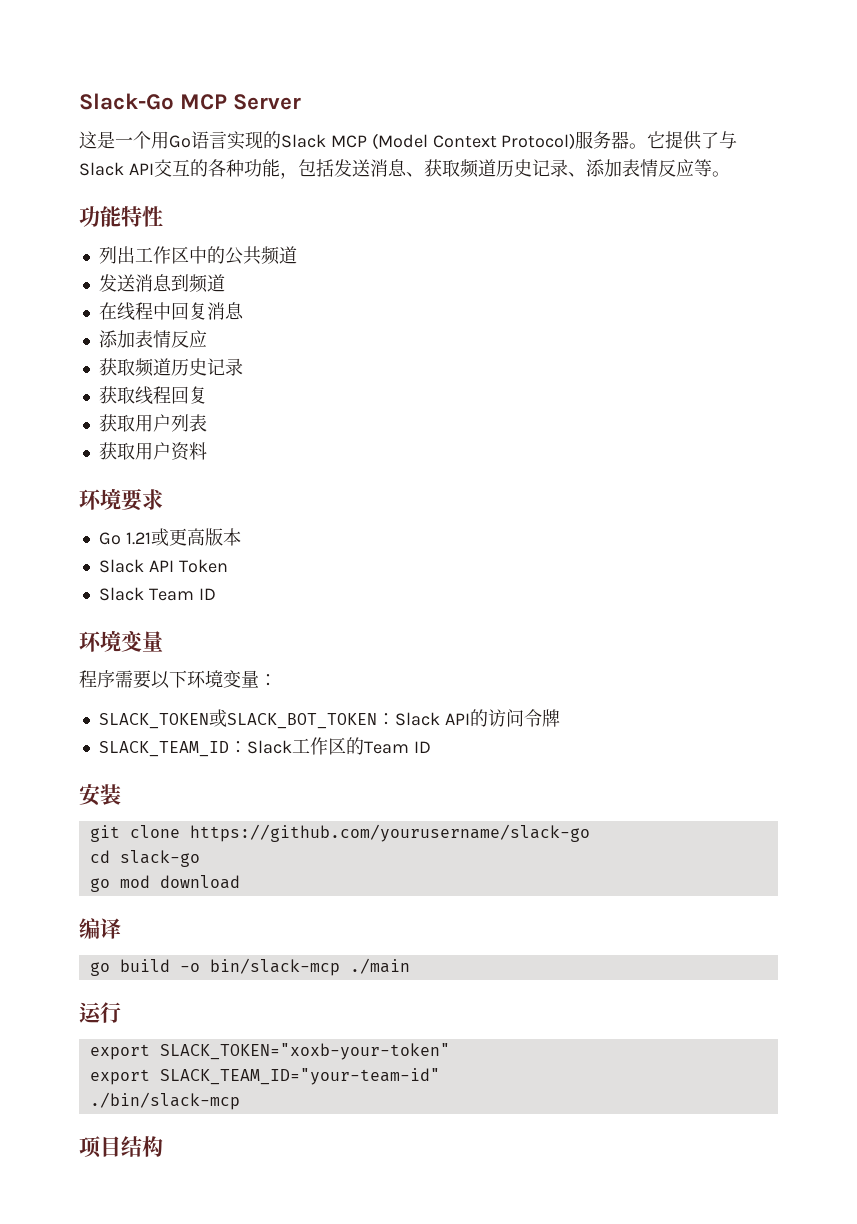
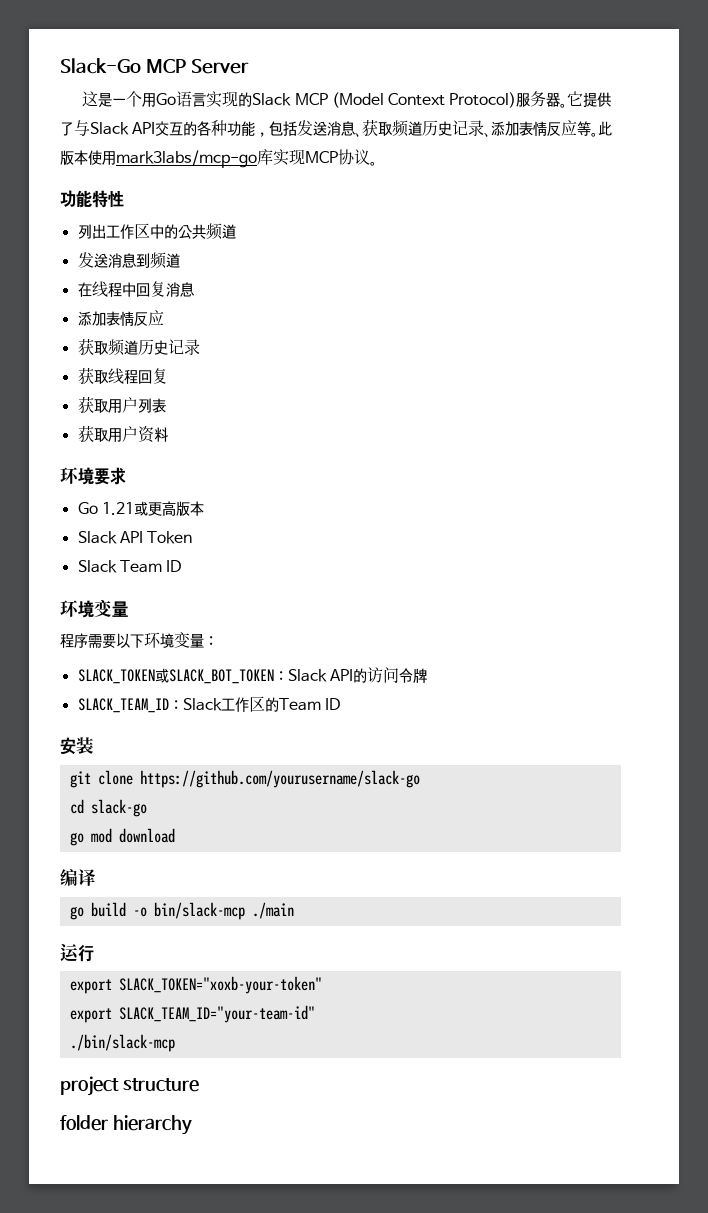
+ 此版本使用mark3labs/mcp-go库实现MCP协议。
- 项目结构
+ project structure
+ folder hierarchy

